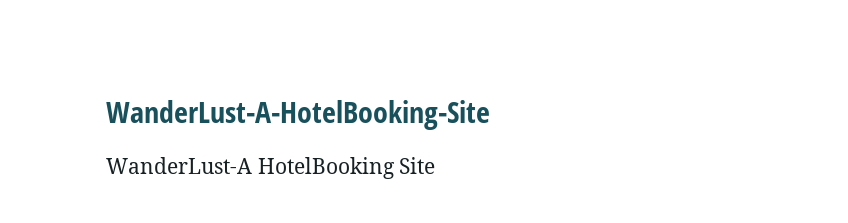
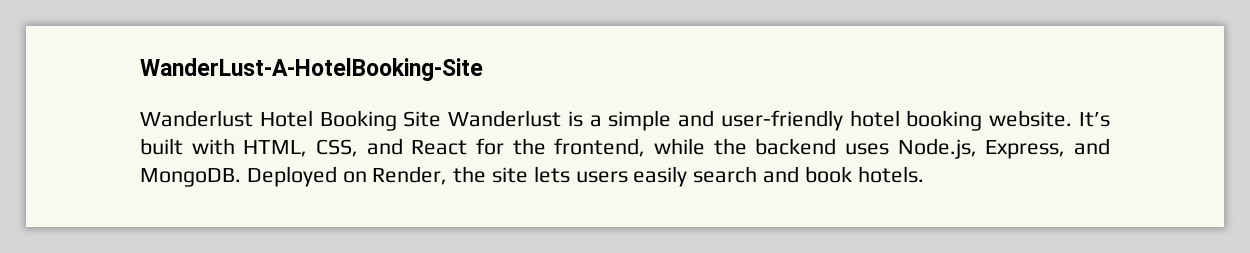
- WanderLust-A HotelBooking Site
+ Wanderlust Hotel Booking Site Wanderlust is a simple and user-friendly hotel booking website. It’s built with HTML, CSS, and React for the frontend, while the backend uses Node.js, Express, and MongoDB. Deployed on Render, the site lets users easily search and book hotels.

